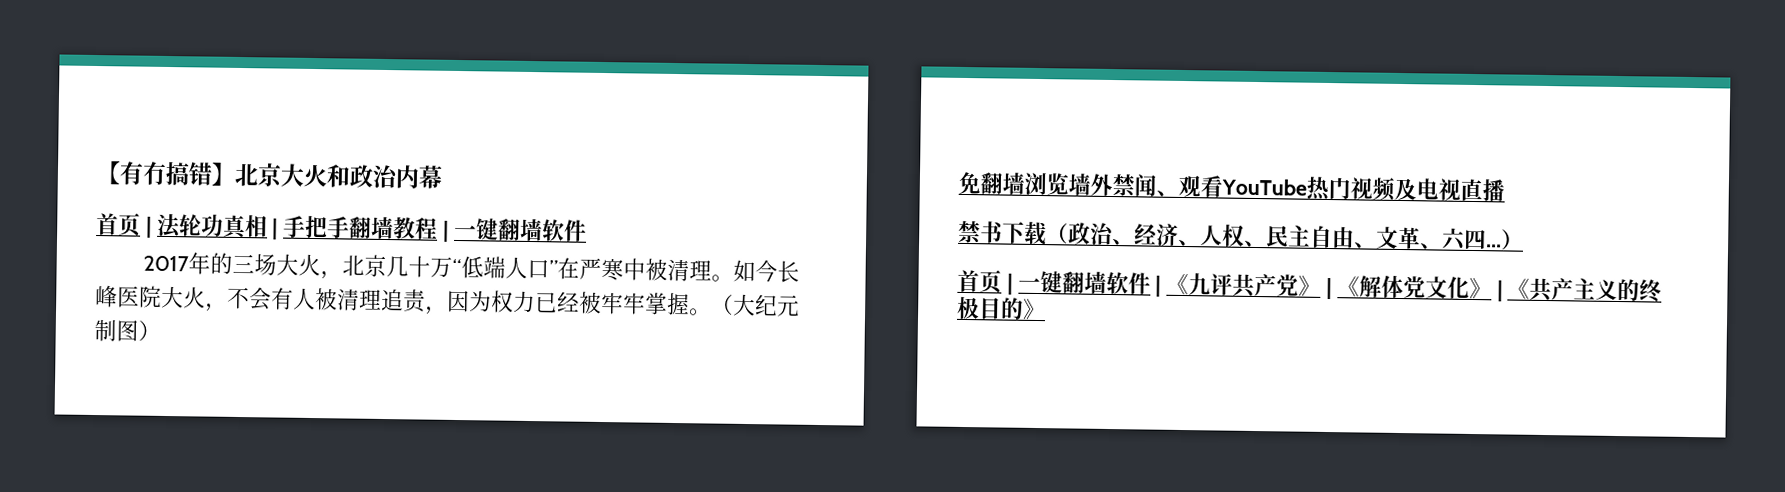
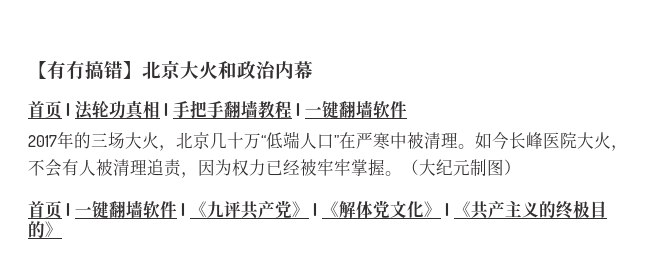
- 免翻墙浏览墙外禁闻、观看YouTube热门视频及电视直播
- 禁书下载（政治、经济、人权、民主自由、文革、六四...）

